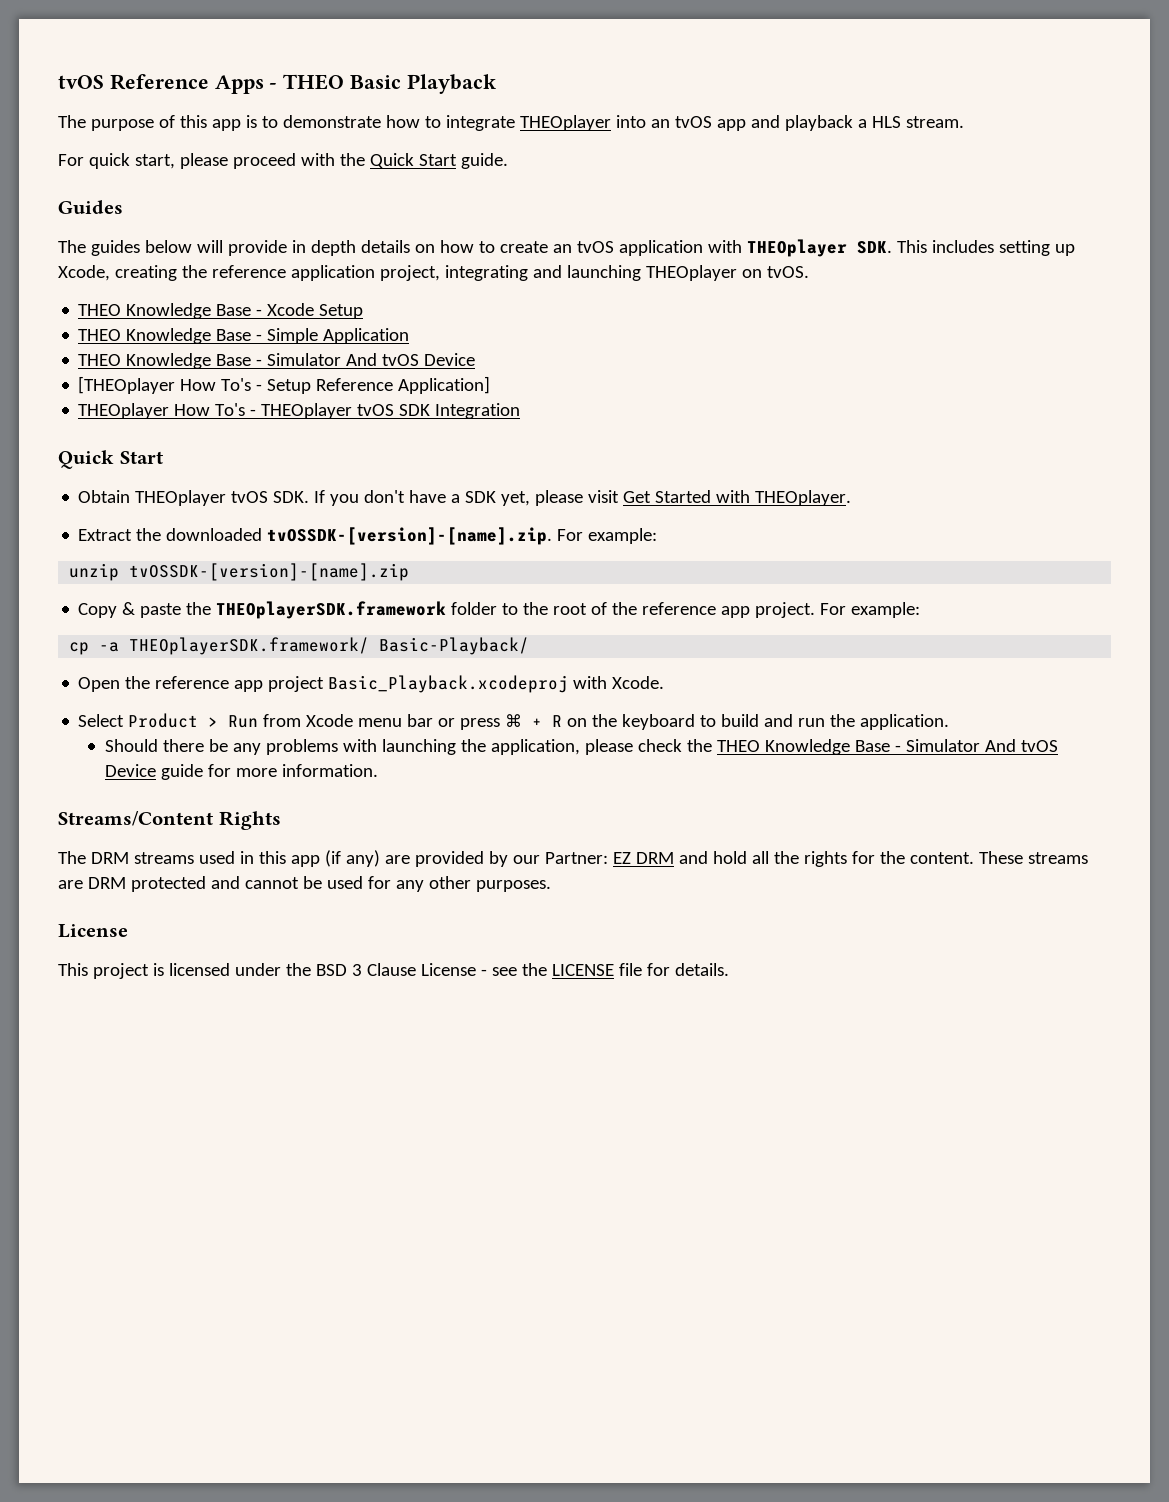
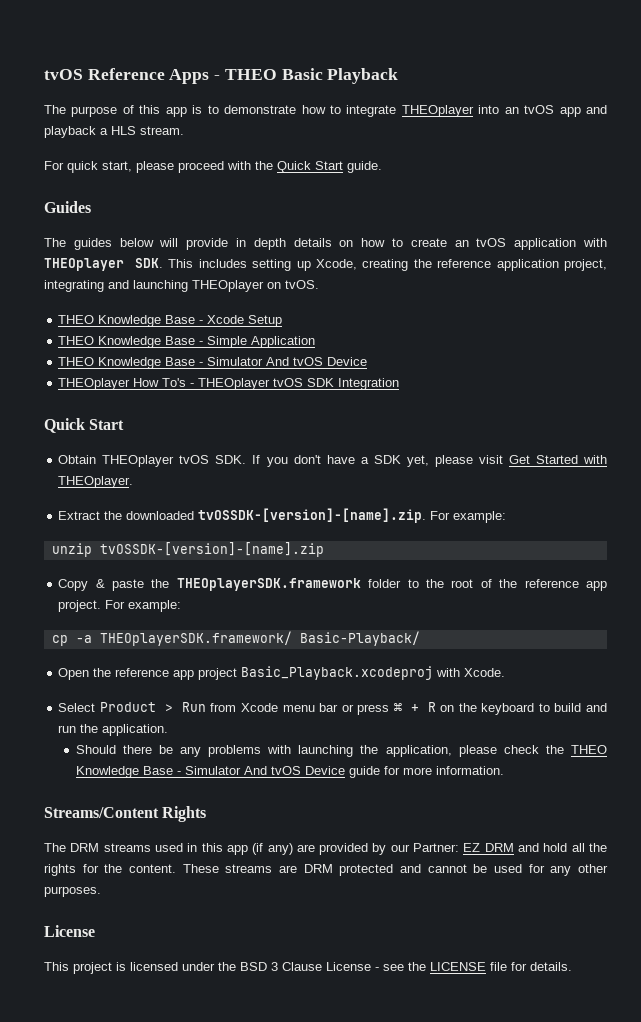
- [THEOplayer How To's - Setup Reference Application]

